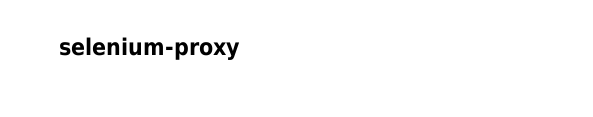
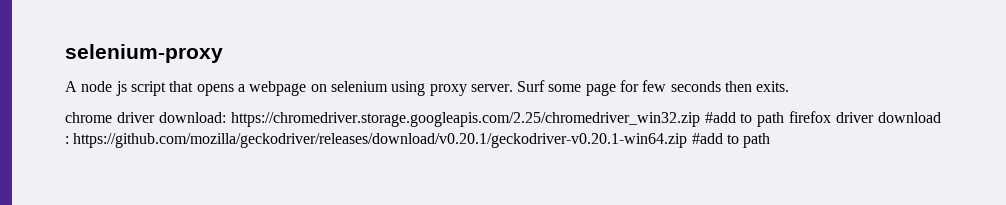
+ A node js script that opens a webpage on selenium using proxy server. Surf some page for few seconds then exits.
+ chrome driver download: https://chromedriver.storage.googleapis.com/2.25/chromedriver_win32.zip #add to path firefox driver download : https://github.com/mozilla/geckodriver/releases/download/v0.20.1/geckodriver-v0.20.1-win64.zip #add to path

